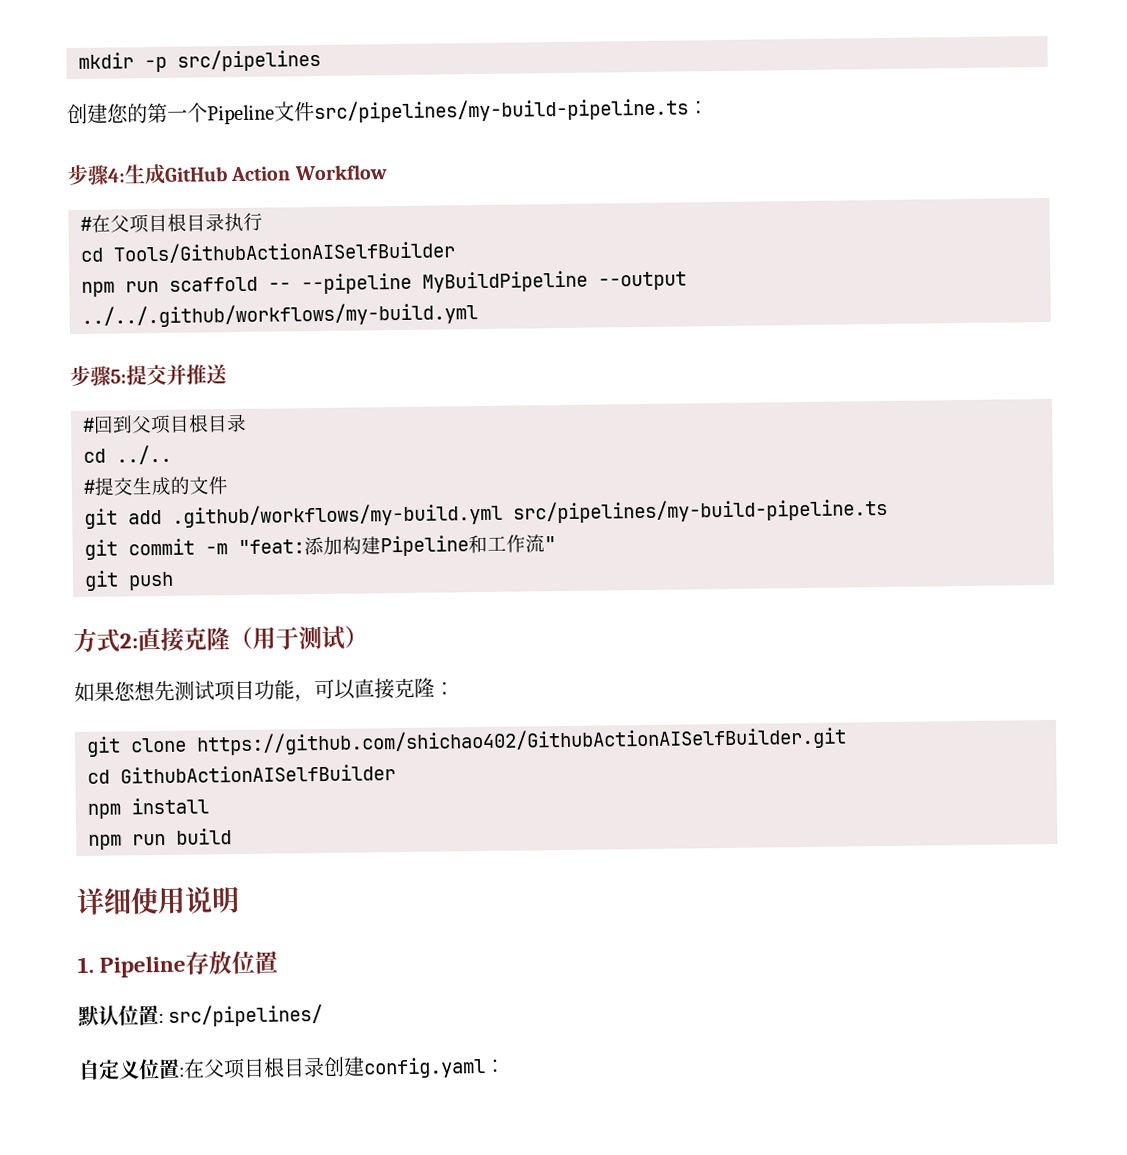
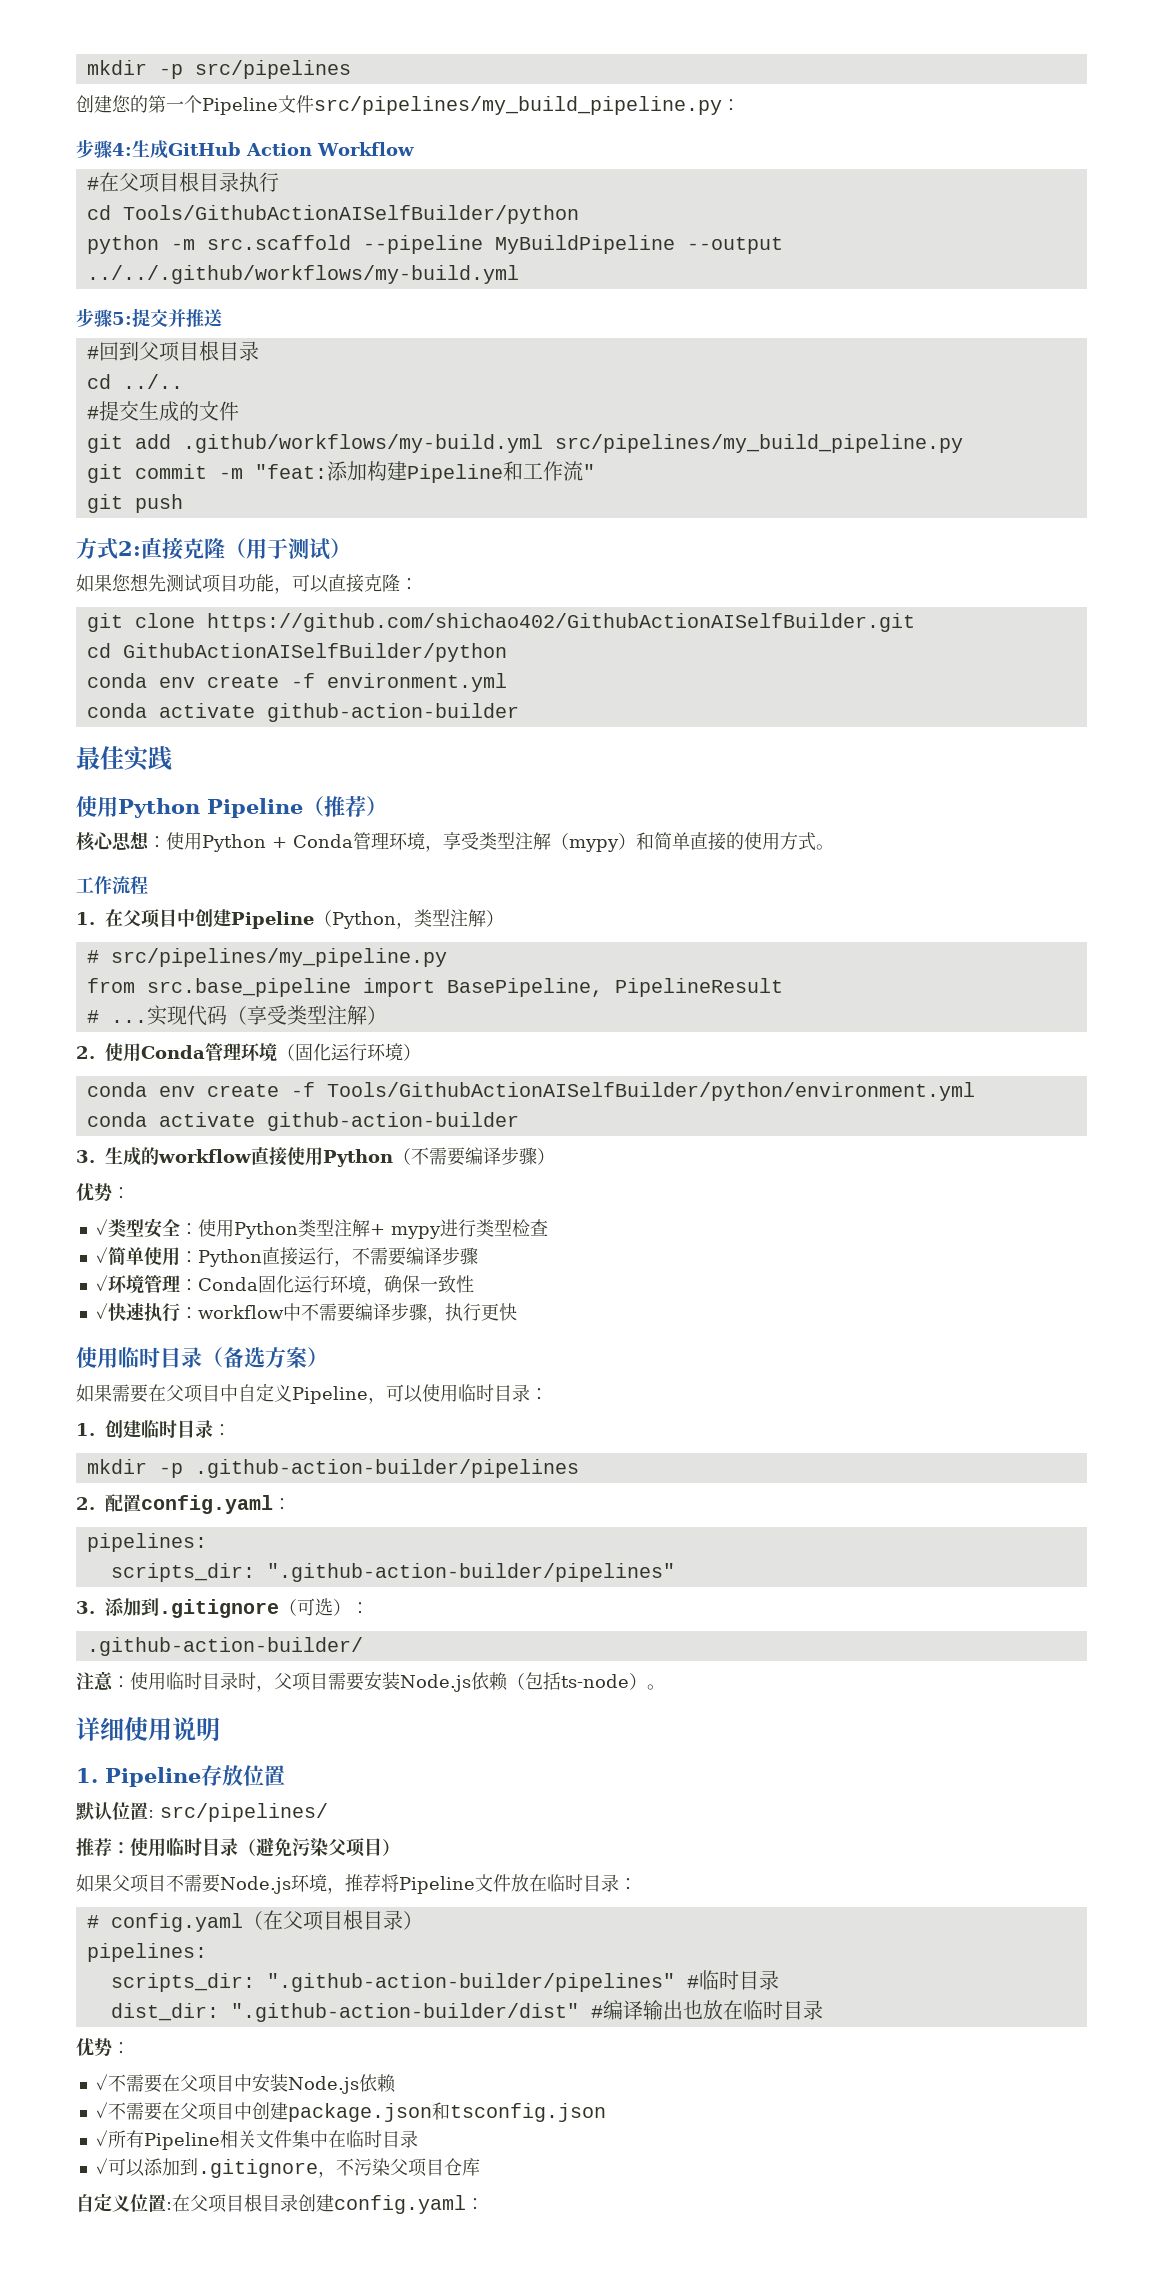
- 创建您的第一个Pipeline文件src/pipelines/my-build-pipeline.ts：
+ 创建您的第一个Pipeline文件src/pipelines/my_build_pipeline.py：
- cd Tools/GithubActionAISelfBuilder
- npm run scaffold -- --pipeline MyBuildPipeline --output ../../.github/workflows/my-build.yml
+ cd Tools/GithubActionAISelfBuilder/python
+ python -m src.scaffold --pipeline MyBuildPipeline --output ../../.github/workflows/my-build.yml
- git add .github/workflows/my-build.yml src/pipelines/my-build-pipeline.ts
+ git add .github/workflows/my-build.yml src/pipelines/my_build_pipeline.py
- cd GithubActionAISelfBuilder
- npm install
- npm run build
+ cd GithubActionAISelfBuilder/python
+ conda env create -f environment.yml
+ conda activate github-action-builder
+ 最佳实践
+ 使用Python Pipeline（推荐）
+ 核心思想：使用Python + Conda管理环境，享受类型注解（mypy）和简单直接的使用方式。
+ 工作流程
+ 1.在父项目中创建Pipeline（Python，类型注解）
+ # src/pipelines/my_pipeline.py
+ from src.base_pipeline import BasePipeline, PipelineResult
+ # ...实现代码（享受类型注解）
+ 2.使用Conda管理环境（固化运行环境）
+ conda env create -f Tools/GithubActionAISelfBuilder/python/environment.yml
+ conda activate github-action-builder
+ 3.生成的workflow直接使用Python（不需要编译步骤）
+ 优势：
+ ✓类型安全：使用Python类型注解+ mypy进行类型检查
+ ✓简单使用：Python直接运行，不需要编译步骤
+ ✓环境管理：Conda固化运行环境，确保一致性
+ ✓快速执行：workflow中不需要编译步骤，执行更快
+ 使用临时目录（备选方案）
+ 如果需要在父项目中自定义Pipeline，可以使用临时目录：
+ 1.创建临时目录：
+ mkdir -p .github-action-builder/pipelines
+ 2.配置config.yaml：
+ pipelines:
+ scripts_dir: ".github-action-builder/pipelines"
+ 3.添加到.gitignore（可选）：
+ .github-action-builder/
+ 注意：使用临时目录时，父项目需要安装Node.js依赖（包括ts-node）。
+ 推荐：使用临时目录（避免污染父项目）
+ 如果父项目不需要Node.js环境，推荐将Pipeline文件放在临时目录：
+ # config.yaml（在父项目根目录）
+ pipelines:
+ scripts_dir: ".github-action-builder/pipelines" #临时目录
+ dist_dir: ".github-action-builder/dist" #编译输出也放在临时目录
+ 优势：
+ ✓不需要在父项目中安装Node.js依赖
+ ✓不需要在父项目中创建package.json和tsconfig.json
+ ✓所有Pipeline相关文件集中在临时目录
+ ✓可以添加到.gitignore，不污染父项目仓库

